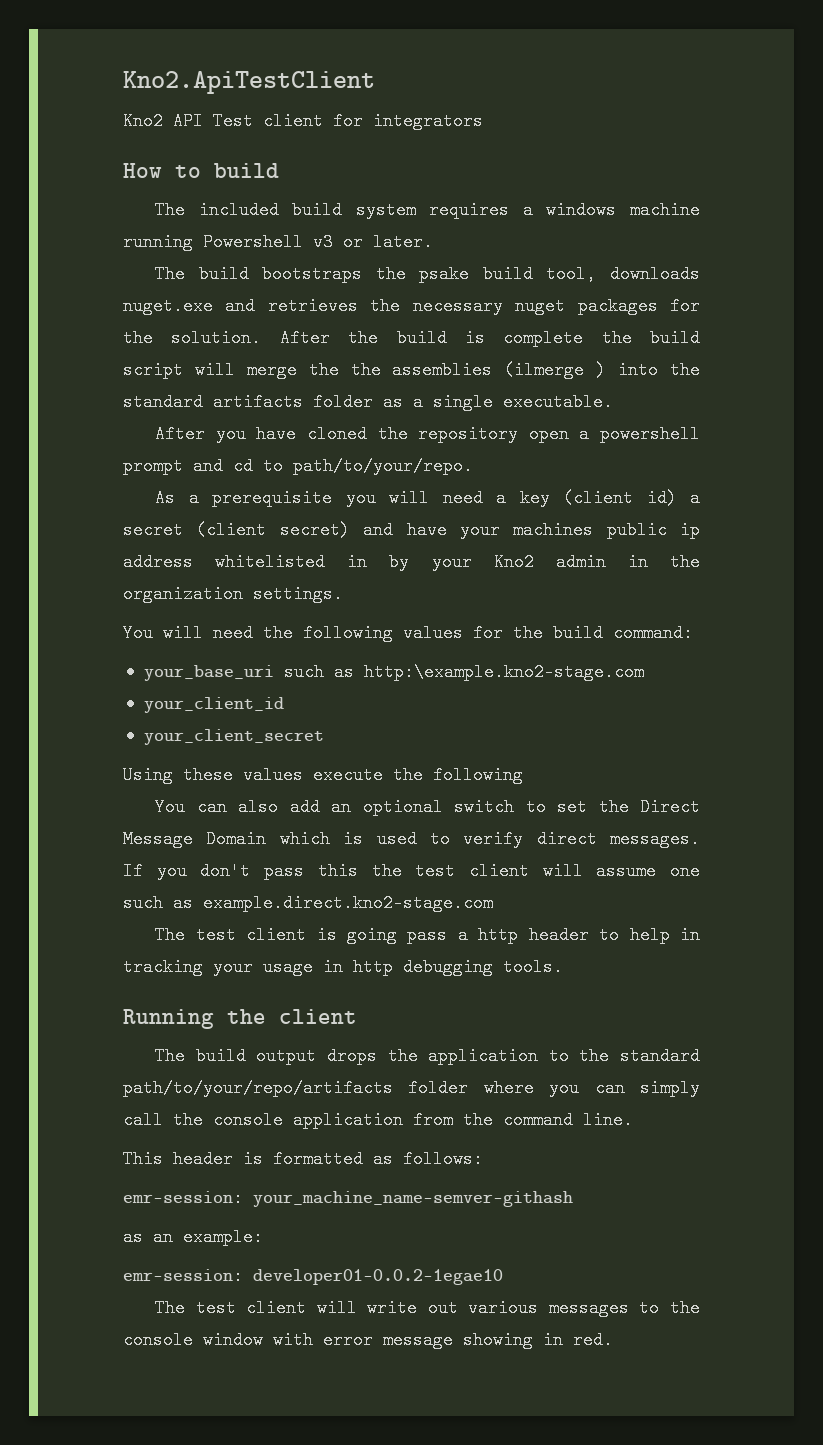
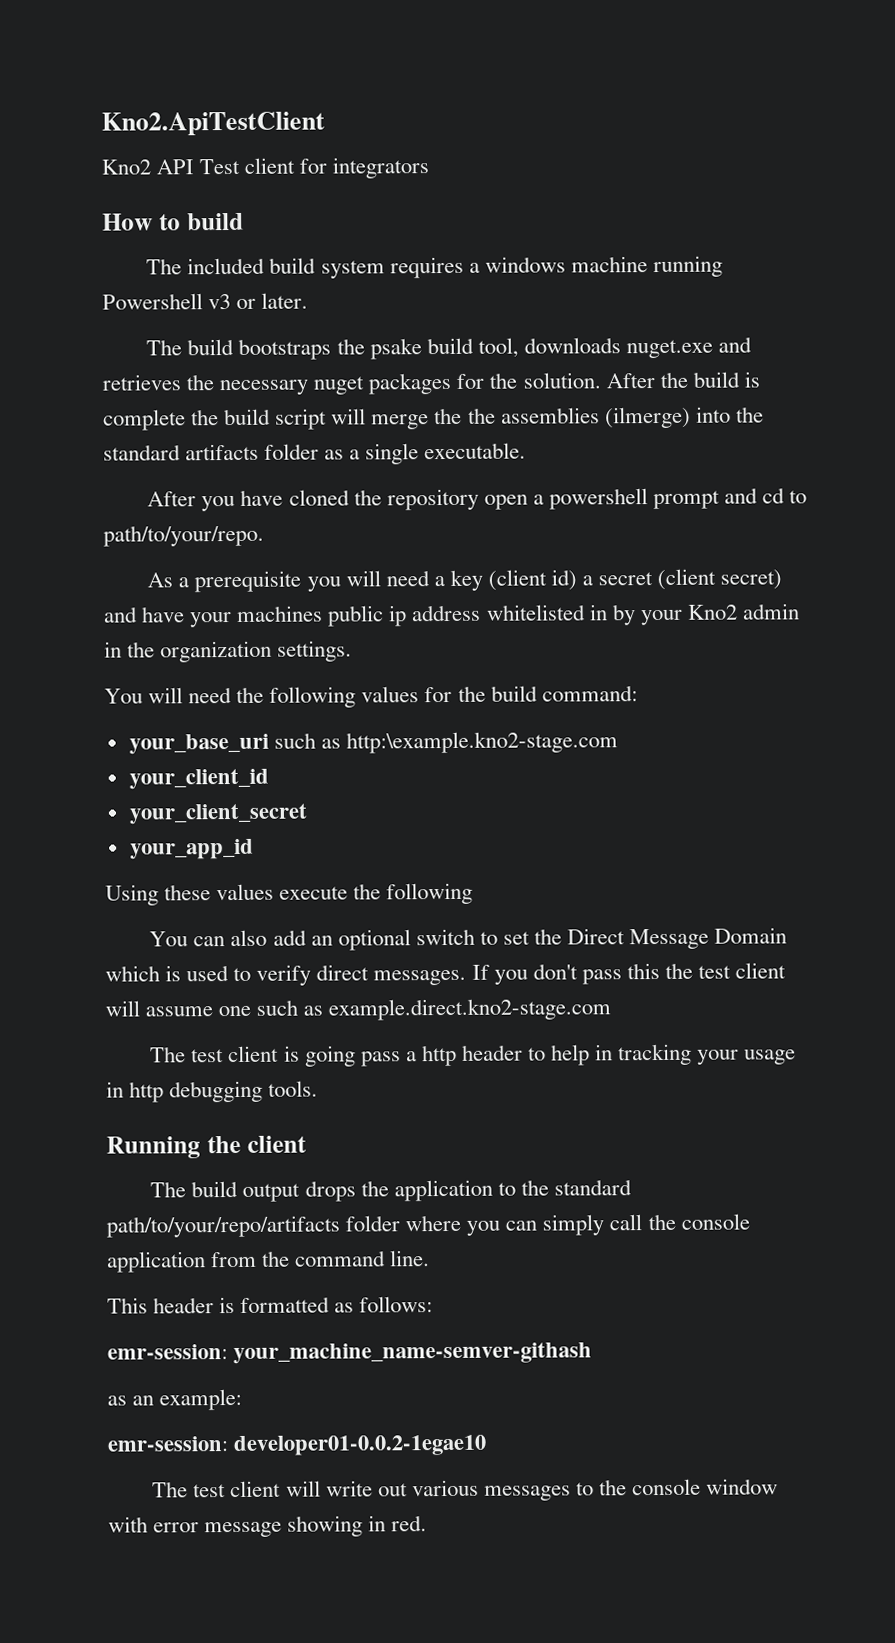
- After the build is complete the build script will merge the the assemblies (ilmerge ) into the standard artifacts folder as a single executable.
+ After the build is complete the build script will merge the the assemblies (ilmerge) into the standard artifacts folder as a single executable.
+ your_app_id

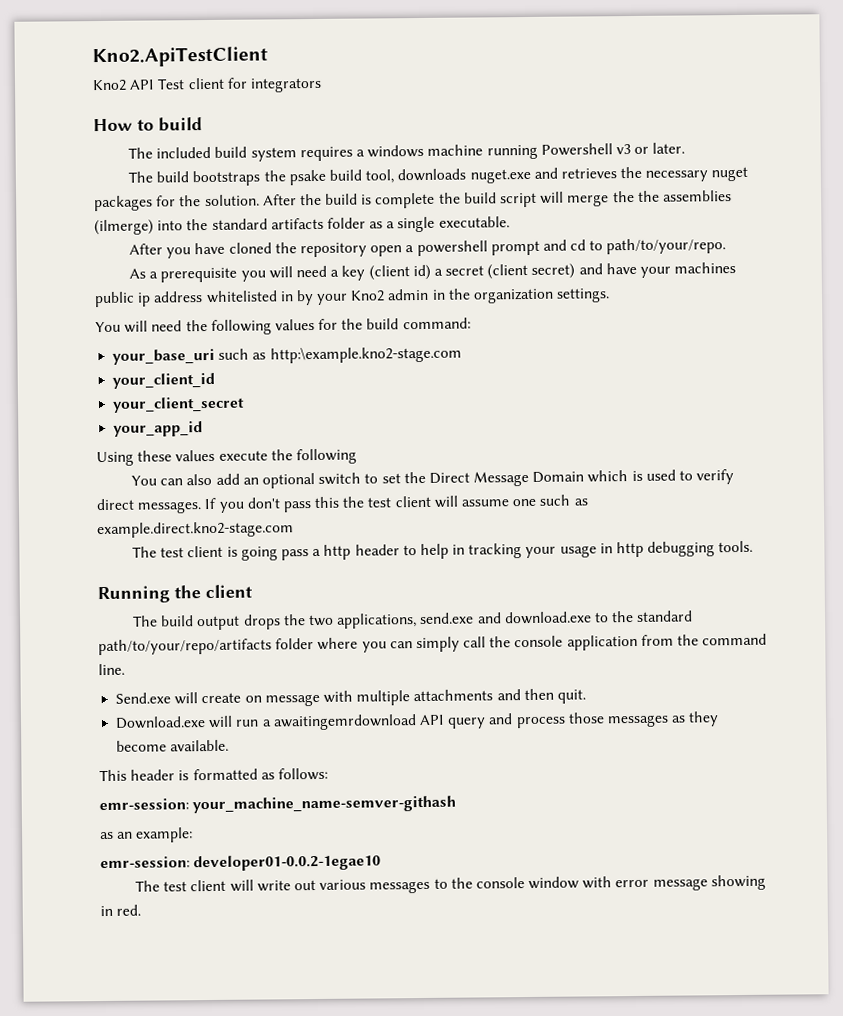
- The build output drops the application to the standard path/to/your/repo/artifacts folder where you can simply call the console application from the command line.
+ The build output drops the two applications, send.exe and download.exe to the standard path/to/your/repo/artifacts folder where you can simply call the console application from the command line.
+ Send.exe will create on message with multiple attachments and then quit.
+ Download.exe will run a awaitingemrdownload API query and process those messages as they become available.

